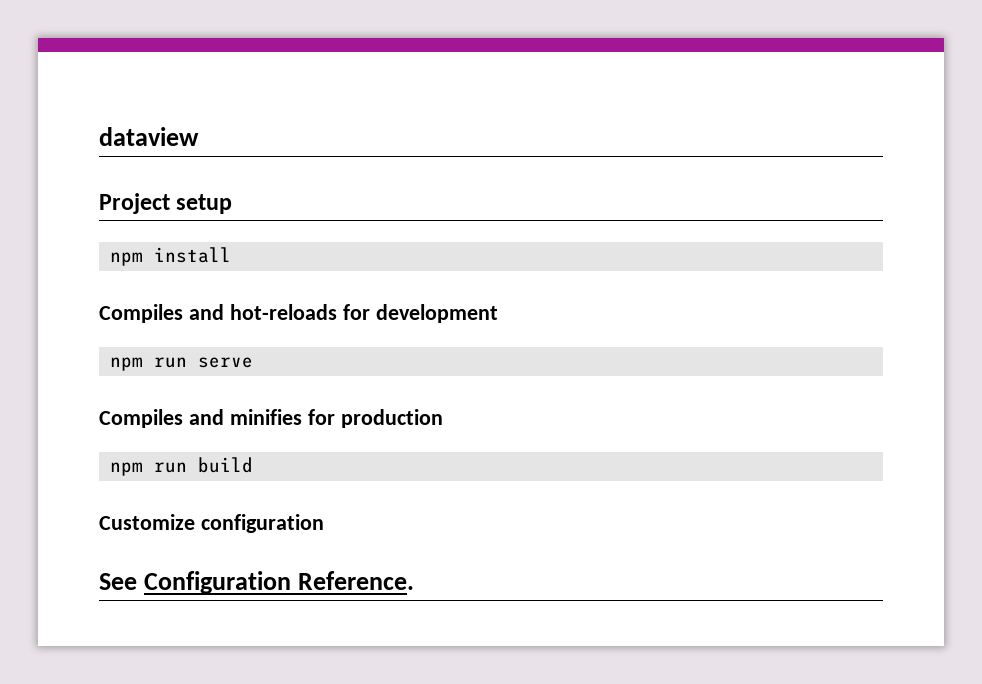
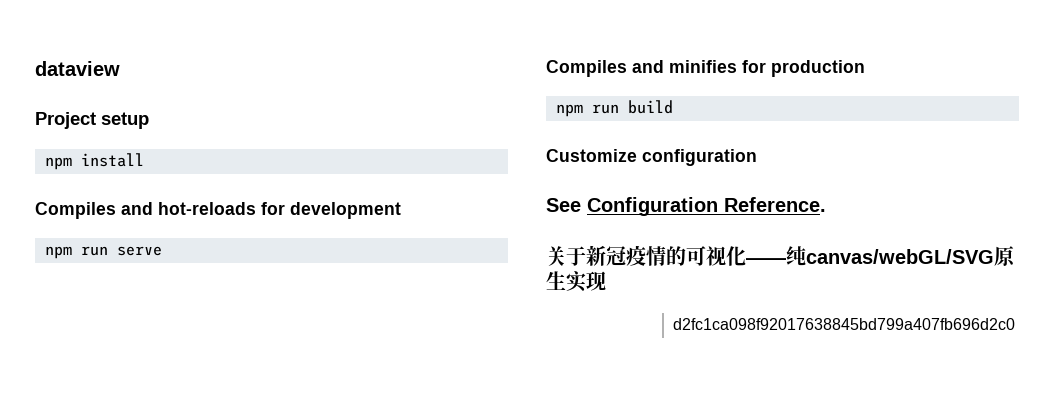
+ 关于新冠疫情的可视化——纯canvas/webGL/SVG原生实现
+ d2fc1ca098f92017638845bd799a407fb696d2c0

